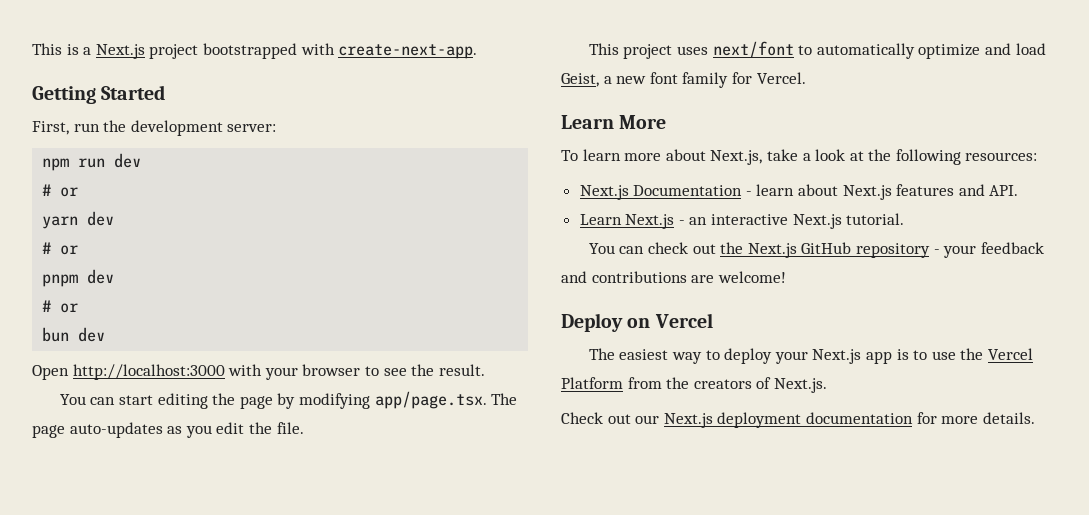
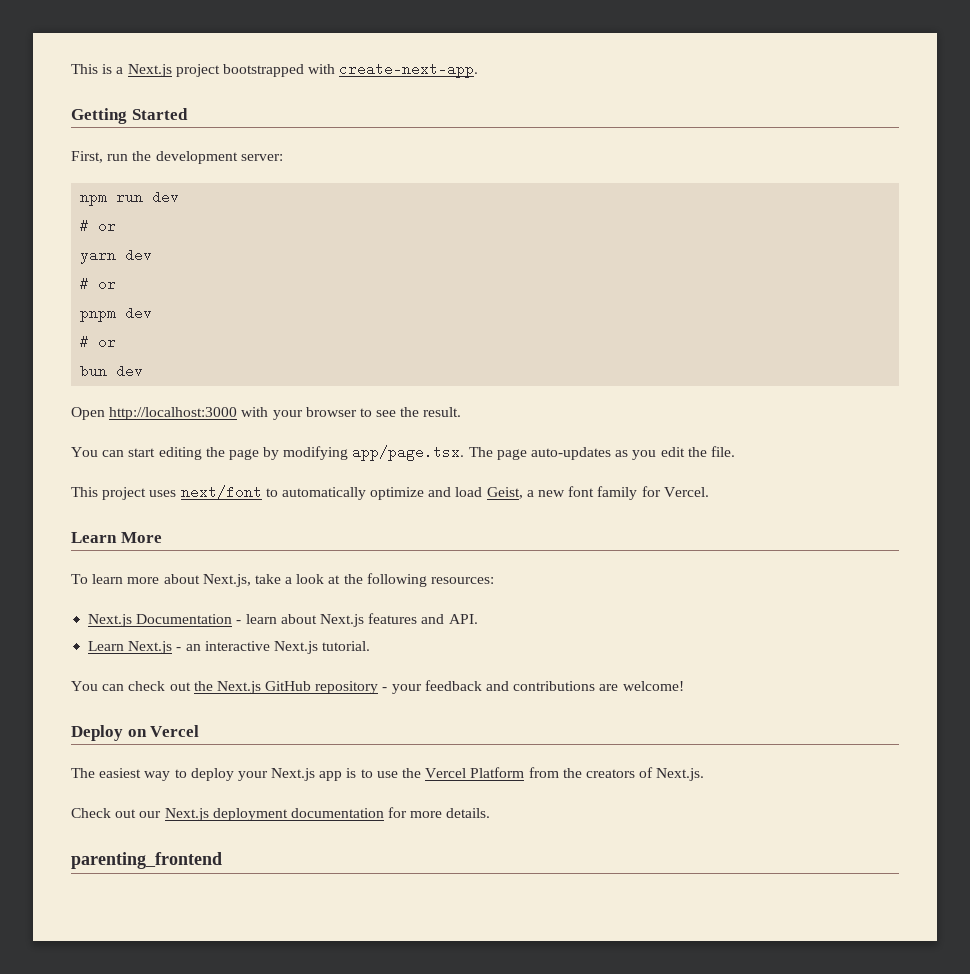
+ parenting_frontend

